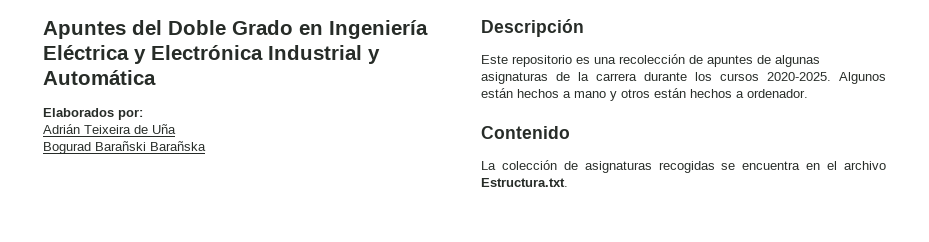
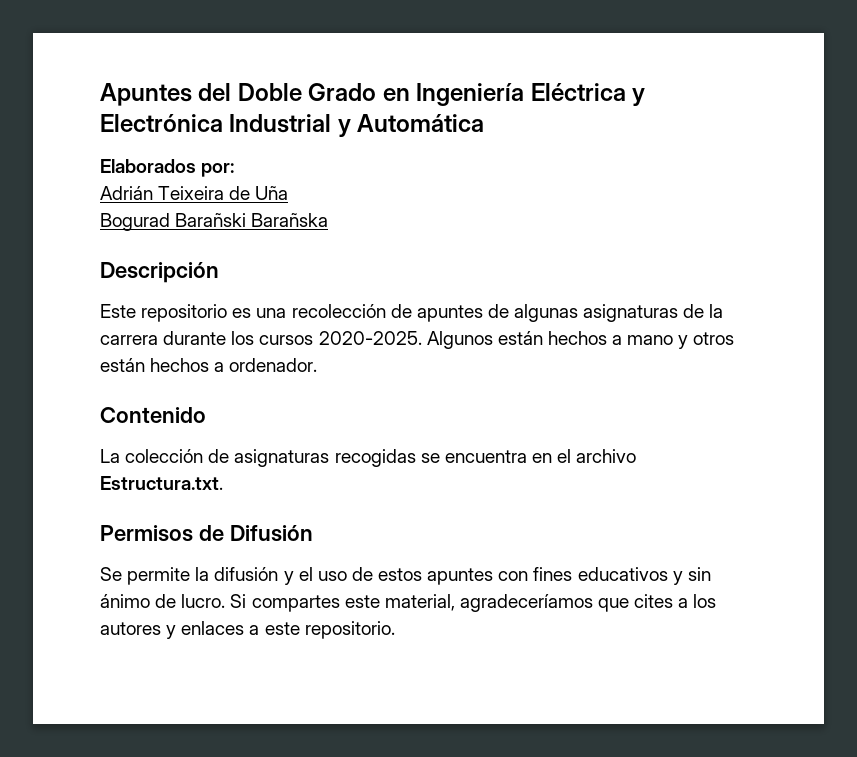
+ Permisos de Difusión
+ Se permite la difusión y el uso de estos apuntes con fines educativos y sin ánimo de lucro. Si compartes este material, agradeceríamos que cites a los autores y enlaces a este repositorio.

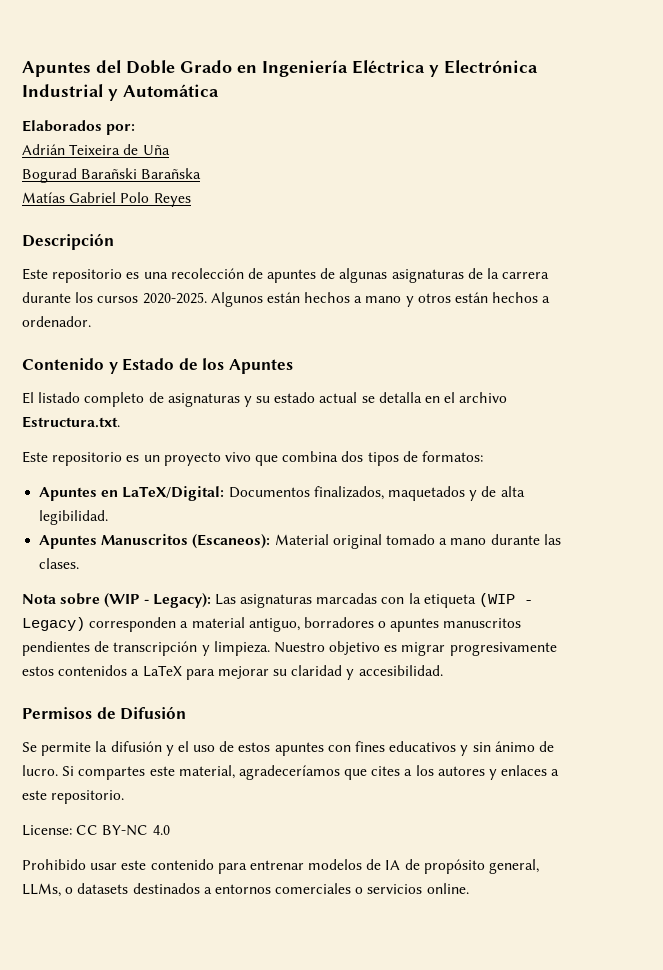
+ Matías Gabriel Polo Reyes
- Contenido
- La colección de asignaturas recogidas se encuentra en el archivo Estructura.txt.
+ Contenido y Estado de los Apuntes
+ El listado completo de asignaturas y su estado actual se detalla en el archivo Estructura.txt.
+ Este repositorio es un proyecto vivo que combina dos tipos de formatos:
+ Apuntes en LaTeX/Digital: Documentos finalizados, maquetados y de alta legibilidad.
+ Apuntes Manuscritos (Escaneos): Material original tomado a mano durante las clases.
+ Nota sobre (WIP - Legacy): Las asignaturas marcadas con la etiqueta (WIP - Legacy) corresponden a material antiguo, borradores o apuntes manuscritos pendientes de transcripción y limpieza. Nuestro objetivo es migrar progresivamente estos contenidos a LaTeX para mejorar su claridad y accesibilidad.
+ License: CC BY-NC 4.0
+ Prohibido usar este contenido para entrenar modelos de IA de propósito general, LLMs, o datasets destinados a entornos comerciales o servicios online.

